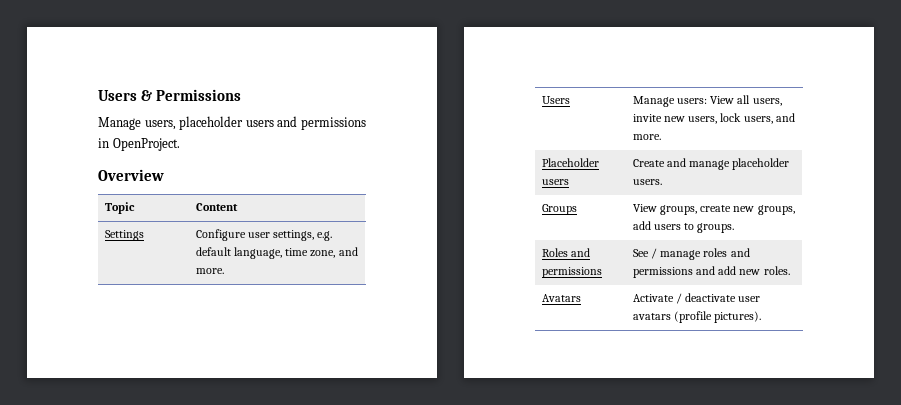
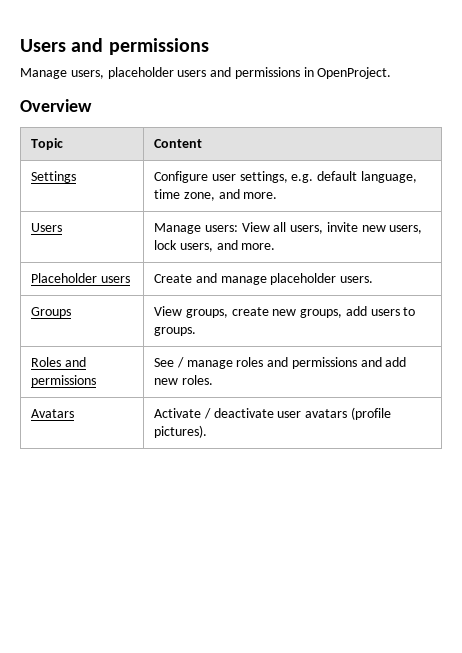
- Users & Permissions
+ Users and permissions

